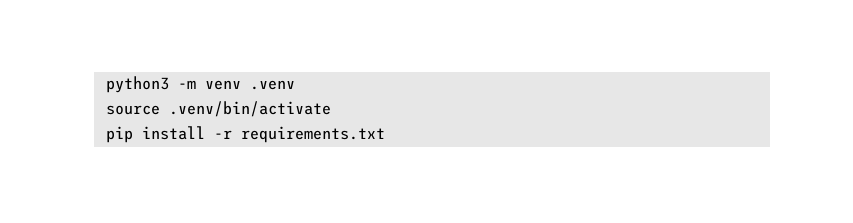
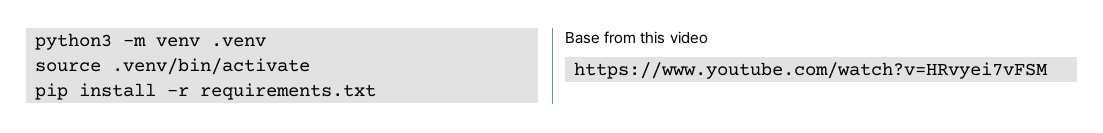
+ Base from this video
+ https://www.youtube.com/watch?v=HRvyei7vFSM

